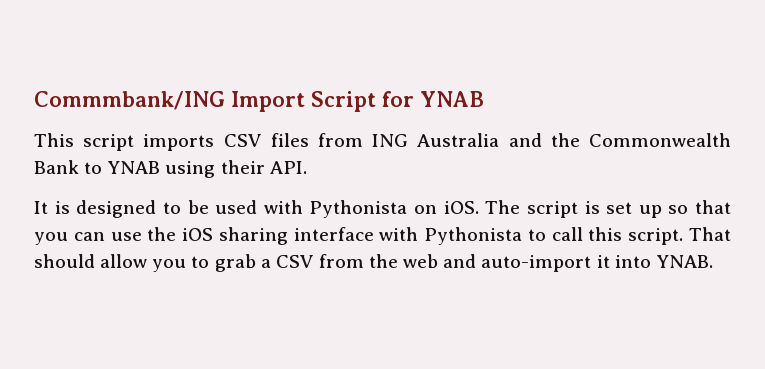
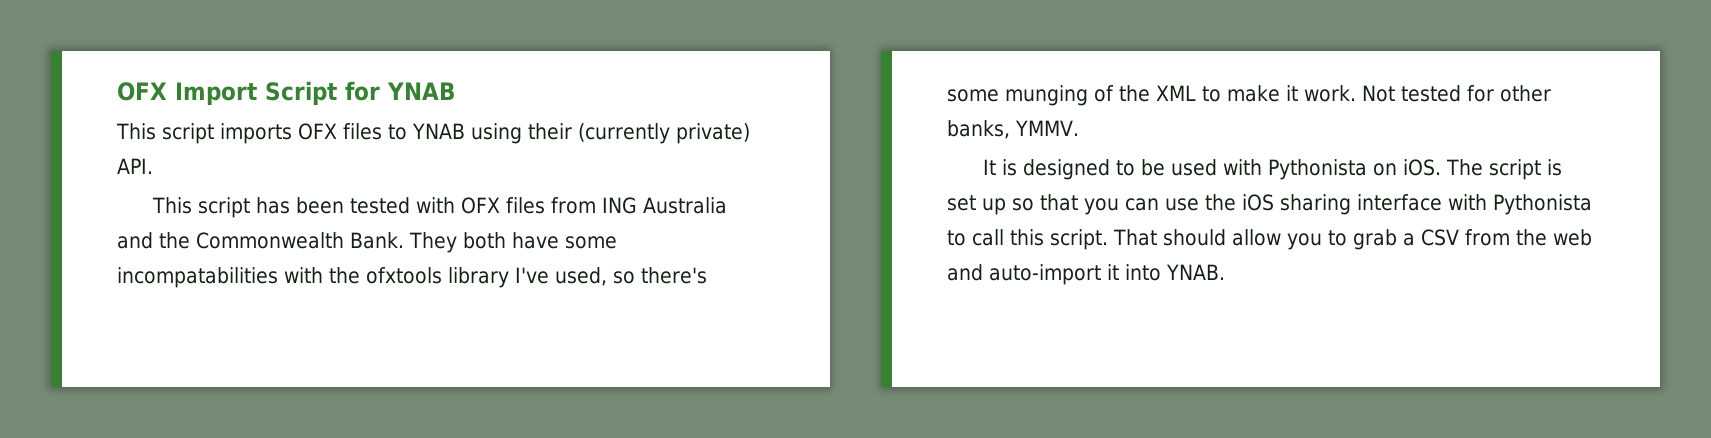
- Commmbank/ING Import Script for YNAB
+ OFX Import Script for YNAB
- This script imports CSV files from ING Australia and the Commonwealth Bank to YNAB using their API.
+ This script imports OFX files to YNAB using their (currently private) API.
+ This script has been tested with OFX files from ING Australia and the Commonwealth Bank. They both have some incompatabilities with the ofxtools library I've used, so there's some munging of the XML to make it work. Not tested for other banks, YMMV.

